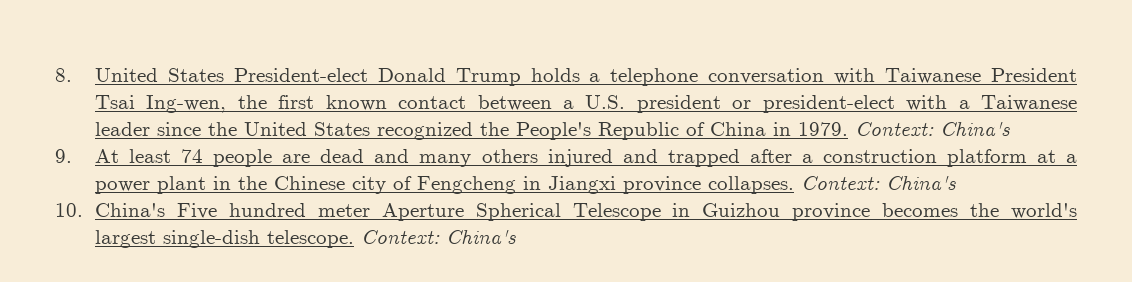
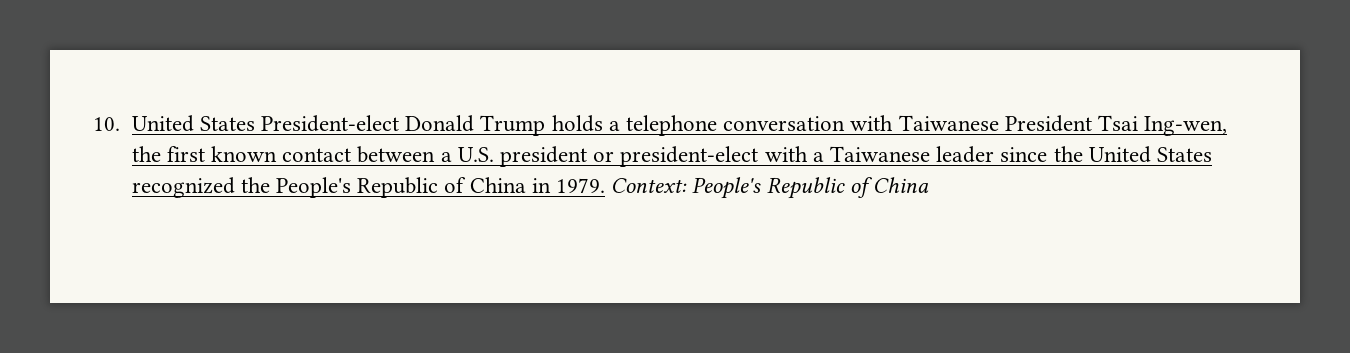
- 8. United States President-elect Donald Trump holds a telephone conversation with Taiwanese President Tsai Ing-wen, the first known contact between a U.S. president or president-elect with a Taiwanese leader since the United States recognized the People's Republic of China in 1979. Context: China's
- 9. At least 74 people are dead and many others injured and trapped after a construction platform at a power plant in the Chinese city of Fengcheng in Jiangxi province collapses. Context: China's
- 10. China's Five hundred meter Aperture Spherical Telescope in Guizhou province becomes the world's largest single-dish telescope. Context: China's
+ 10. United States President-elect Donald Trump holds a telephone conversation with Taiwanese President Tsai Ing-wen, the first known contact between a U.S. president or president-elect with a Taiwanese leader since the United States recognized the People's Republic of China in 1979. Context: People's Republic of China

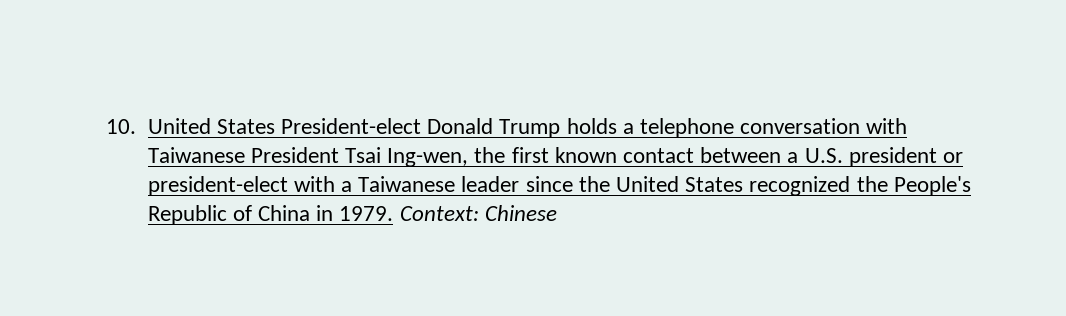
- Context: People's Republic of China
+ Context: Chinese

